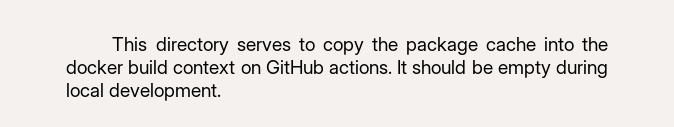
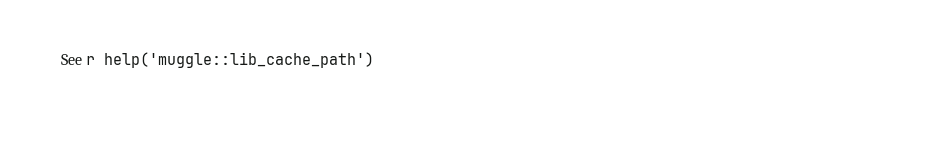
- This directory serves to copy the package cache into the docker build context on GitHub actions. It should be empty during local development.
+ See r help('muggle::lib_cache_path')

